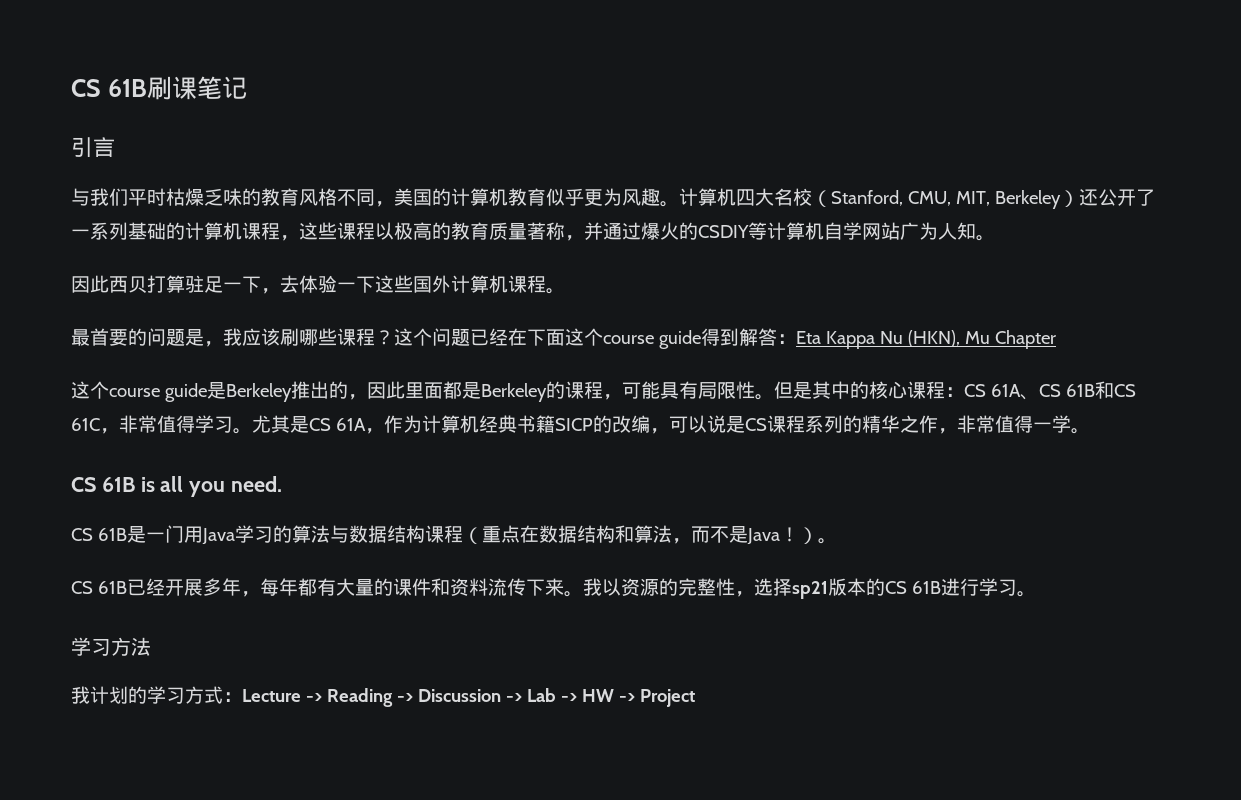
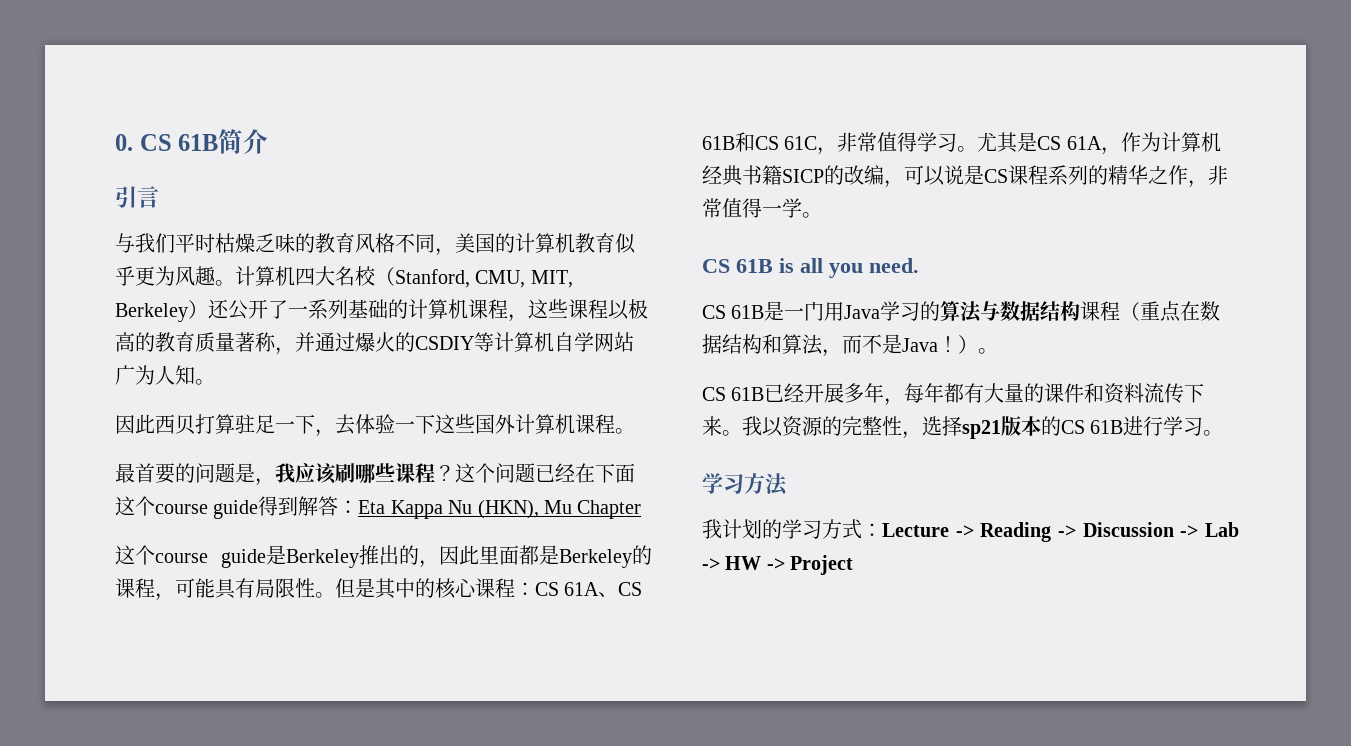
- CS 61B刷课笔记
+ 0. CS 61B简介

